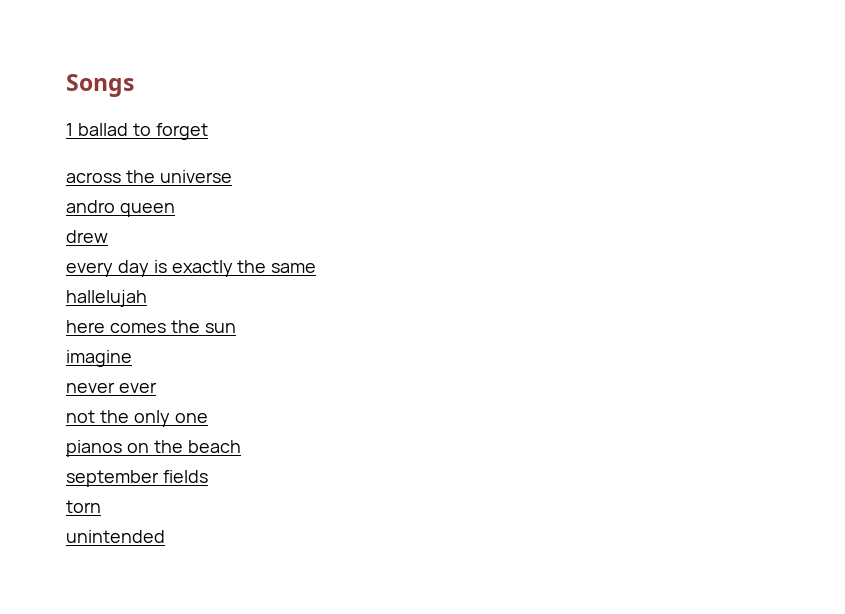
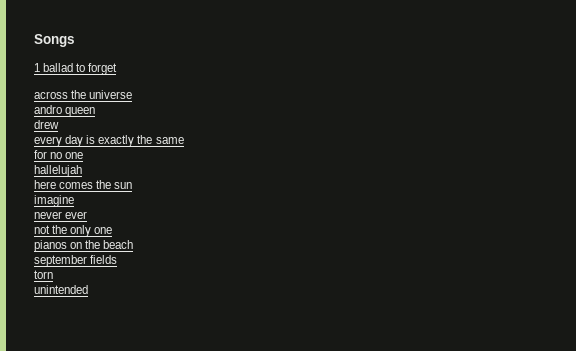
+ for no one

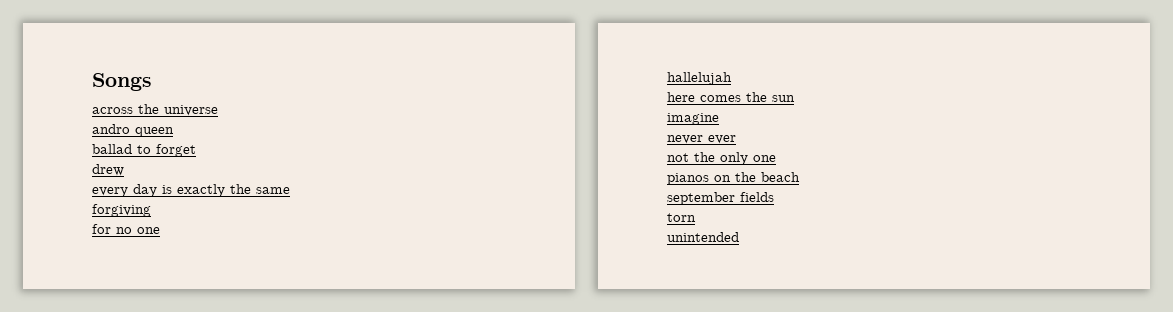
- 1 ballad to forget
+ ballad to forget
+ forgiving

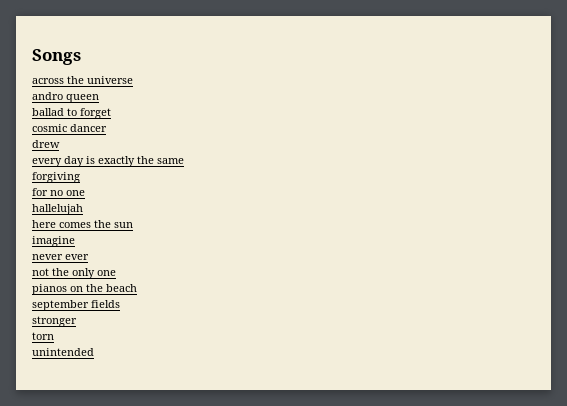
+ cosmic dancer
+ stronger

